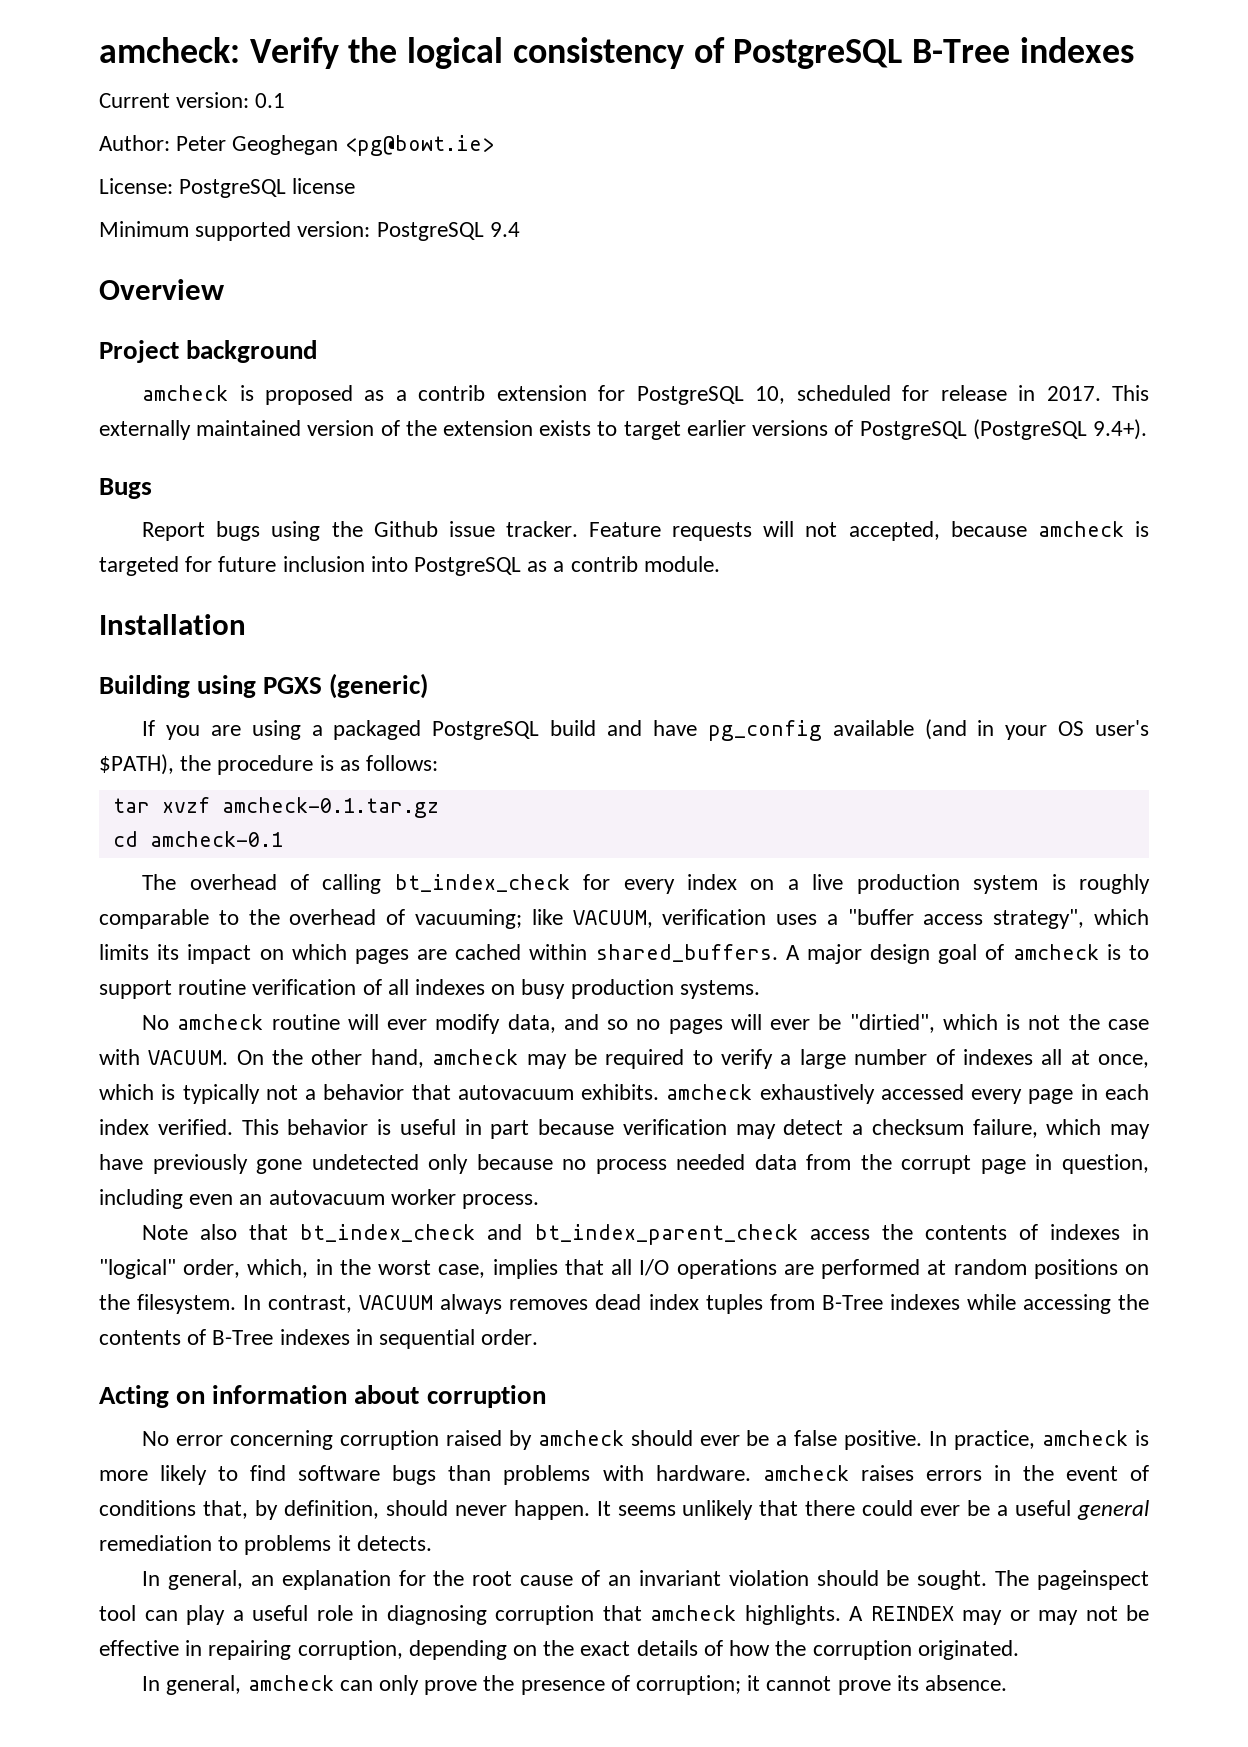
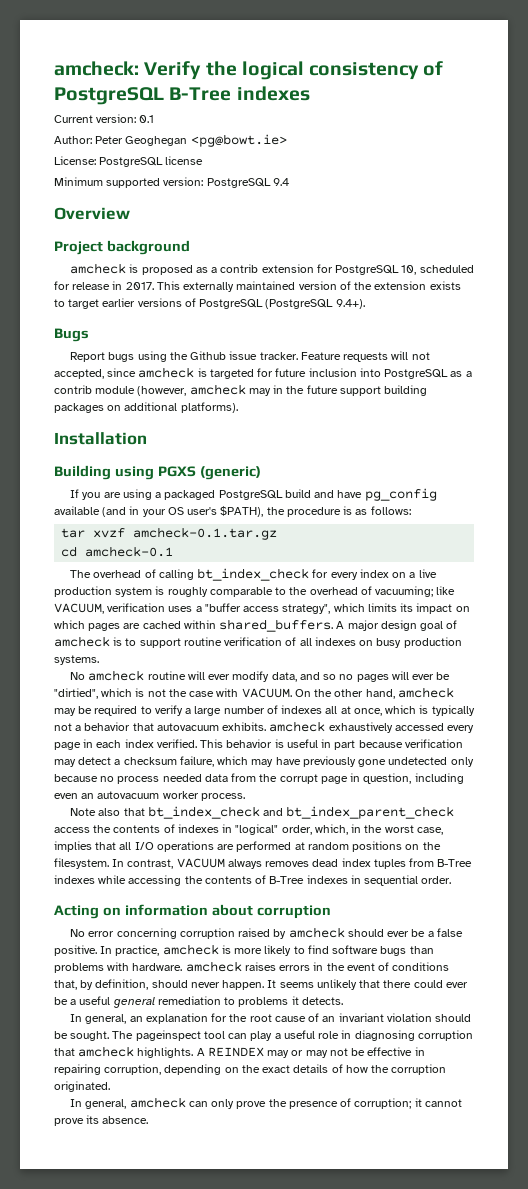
- Feature requests will not accepted, because amcheck is targeted for future inclusion into PostgreSQL as a contrib module.
+ Feature requests will not accepted, since amcheck is targeted for future inclusion into PostgreSQL as a contrib module (however, amcheck may in the future support building packages on additional platforms).

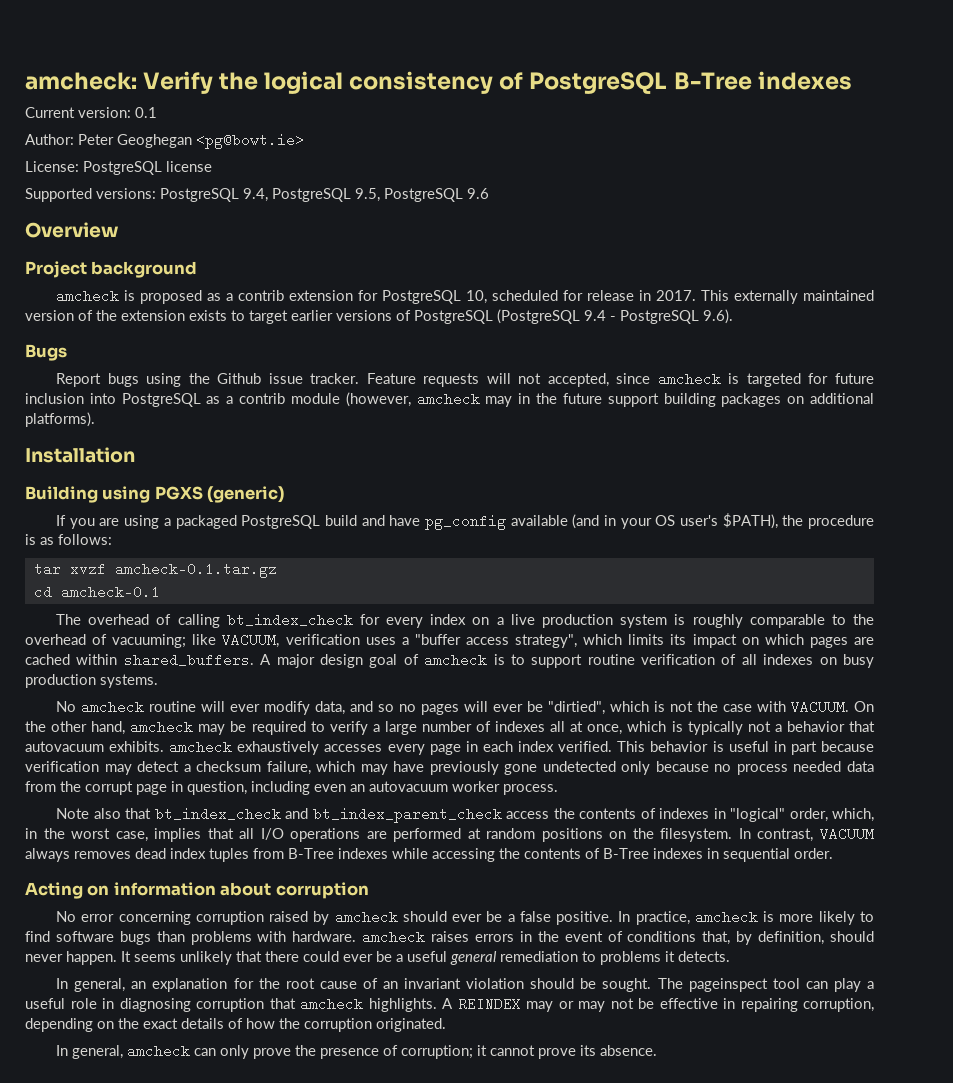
- Minimum supported version: PostgreSQL 9.4
+ Supported versions: PostgreSQL 9.4, PostgreSQL 9.5, PostgreSQL 9.6
- This externally maintained version of the extension exists to target earlier versions of PostgreSQL (PostgreSQL 9.4+).
+ This externally maintained version of the extension exists to target earlier versions of PostgreSQL (PostgreSQL 9.4 - PostgreSQL 9.6).
- On the other hand, amcheck may be required to verify a large number of indexes all at once, which is typically not a behavior that autovacuum exhibits. amcheck exhaustively accessed every page in each index verified.
+ On the other hand, amcheck may be required to verify a large number of indexes all at once, which is typically not a behavior that autovacuum exhibits. amcheck exhaustively accesses every page in each index verified.

